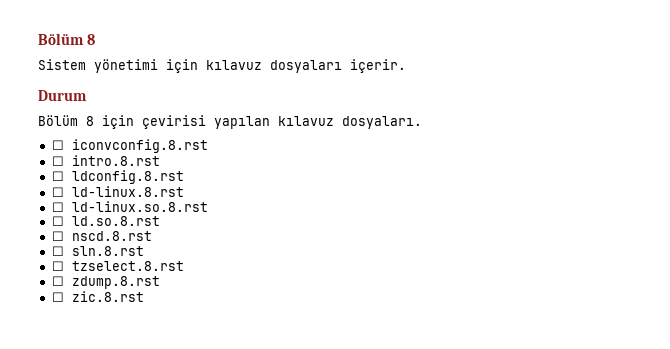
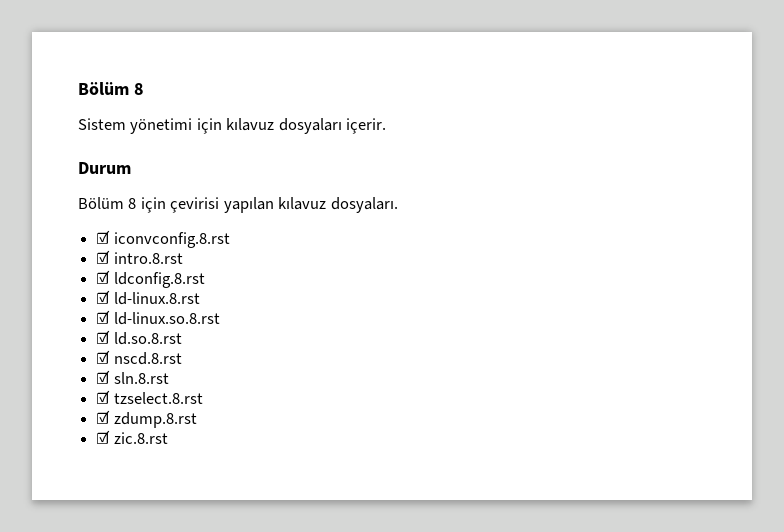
- ☐ iconvconfig.8.rst
+ ☑ iconvconfig.8.rst
- ☐ intro.8.rst
+ ☑ intro.8.rst
- ☐ ldconfig.8.rst
+ ☑ ldconfig.8.rst
- ☐ ld-linux.8.rst
+ ☑ ld-linux.8.rst
- ☐ ld-linux.so.8.rst
+ ☑ ld-linux.so.8.rst
- ☐ ld.so.8.rst
+ ☑ ld.so.8.rst
- ☐ nscd.8.rst
+ ☑ nscd.8.rst
- ☐ sln.8.rst
+ ☑ sln.8.rst
- ☐ tzselect.8.rst
+ ☑ tzselect.8.rst
- ☐ zdump.8.rst
+ ☑ zdump.8.rst
- ☐ zic.8.rst
+ ☑ zic.8.rst

